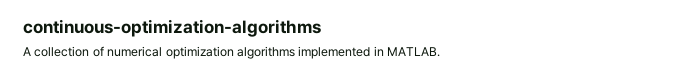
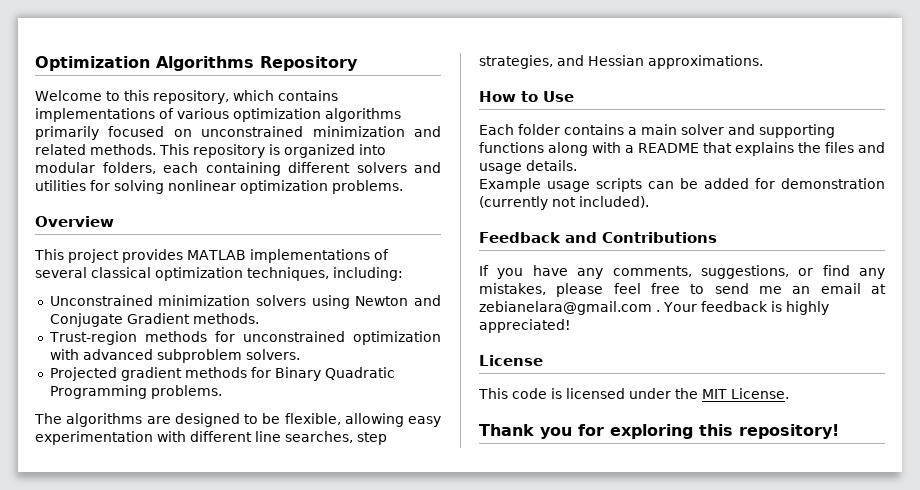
- continuous-optimization-algorithms
- A collection of numerical optimization algorithms implemented in MATLAB.
+ Optimization Algorithms Repository
+ Welcome to this repository, which contains implementations of various optimization algorithms primarily focused on unconstrained minimization and related methods. This repository is organized into modular folders, each containing different solvers and utilities for solving nonlinear optimization problems.
+ Overview
+ This project provides MATLAB implementations of several classical optimization techniques, including:
+ Unconstrained minimization solvers using Newton and Conjugate Gradient methods.
+ Trust-region methods for unconstrained optimization with advanced subproblem solvers.
+ Projected gradient methods for Binary Quadratic Programming problems.
+ The algorithms are designed to be flexible, allowing easy experimentation with different line searches, step strategies, and Hessian approximations.
+ How to Use
+ Each folder contains a main solver and supporting functions along with a README that explains the files and usage details.
+ Example usage scripts can be added for demonstration (currently not included).
+ Feedback and Contributions
+ If you have any comments, suggestions, or find any mistakes, please feel free to send me an email at zebianelara@gmail.com . Your feedback is highly appreciated!
+ License
+ This code is licensed under the MIT License.
+ Thank you for exploring this repository!

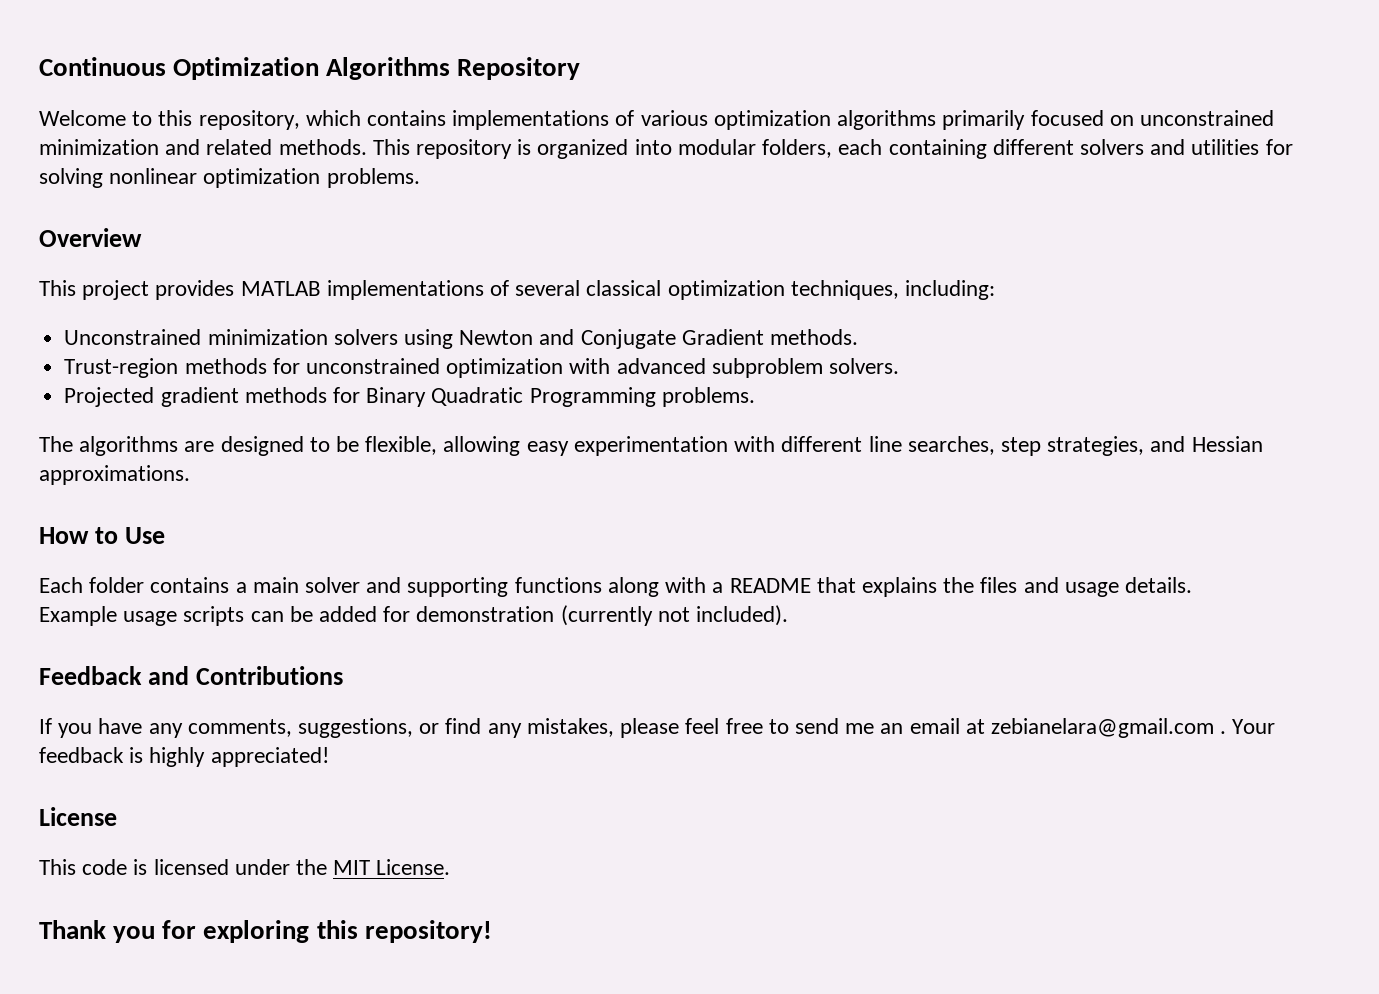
- Optimization Algorithms Repository
+ Continuous Optimization Algorithms Repository

